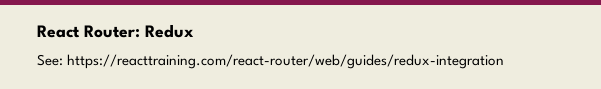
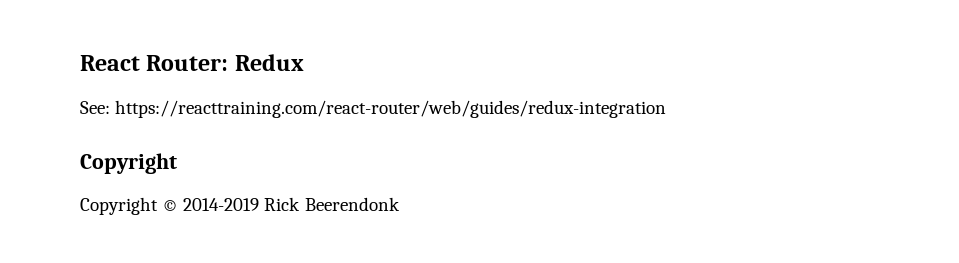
  See: https://reacttraining.com/react-router/web/guides/redux-integration
+ Copyright
+ Copyright © 2014-2019 Rick Beerendonk

